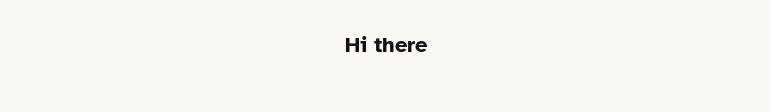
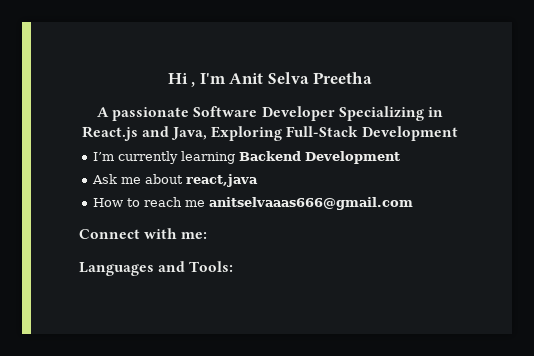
- Hi there
+ Hi , I'm Anit Selva Preetha
+ A passionate Software Developer Specializing in React.js and Java, Exploring Full-Stack Development
+ I’m currently learning Backend Development
+ Ask me about react,java
+ How to reach me anitselvaaas666@gmail.com
+ Connect with me:
+ Languages and Tools:

